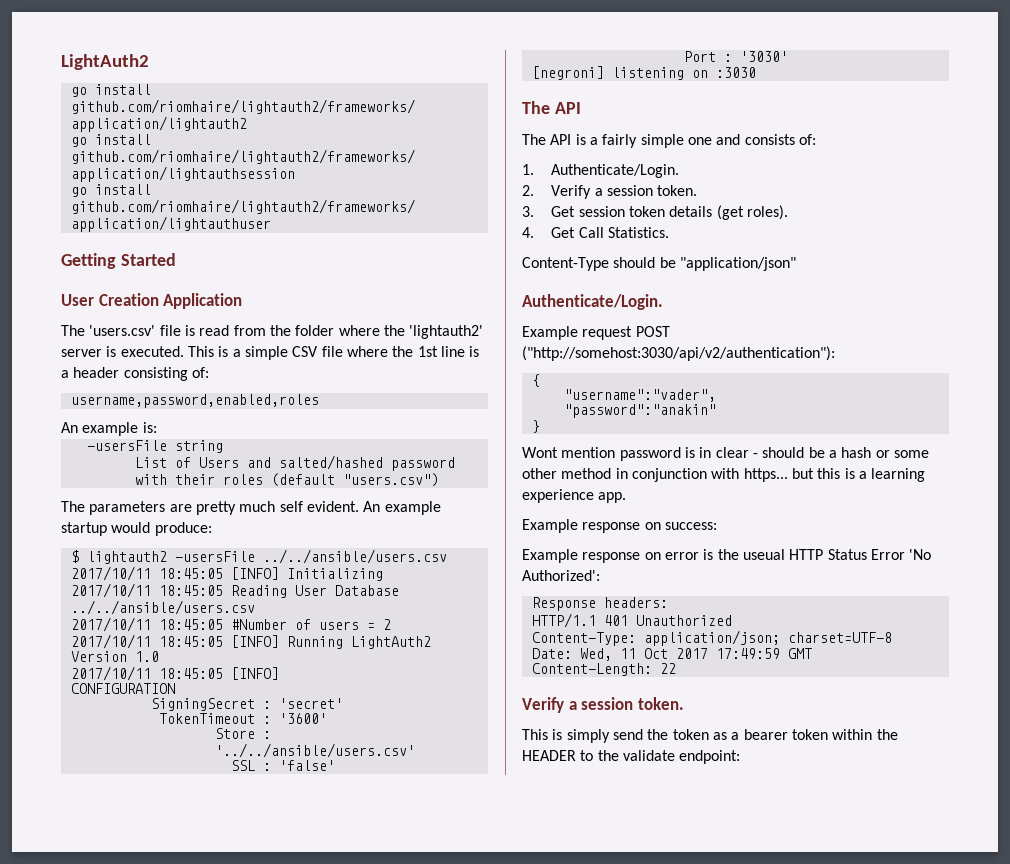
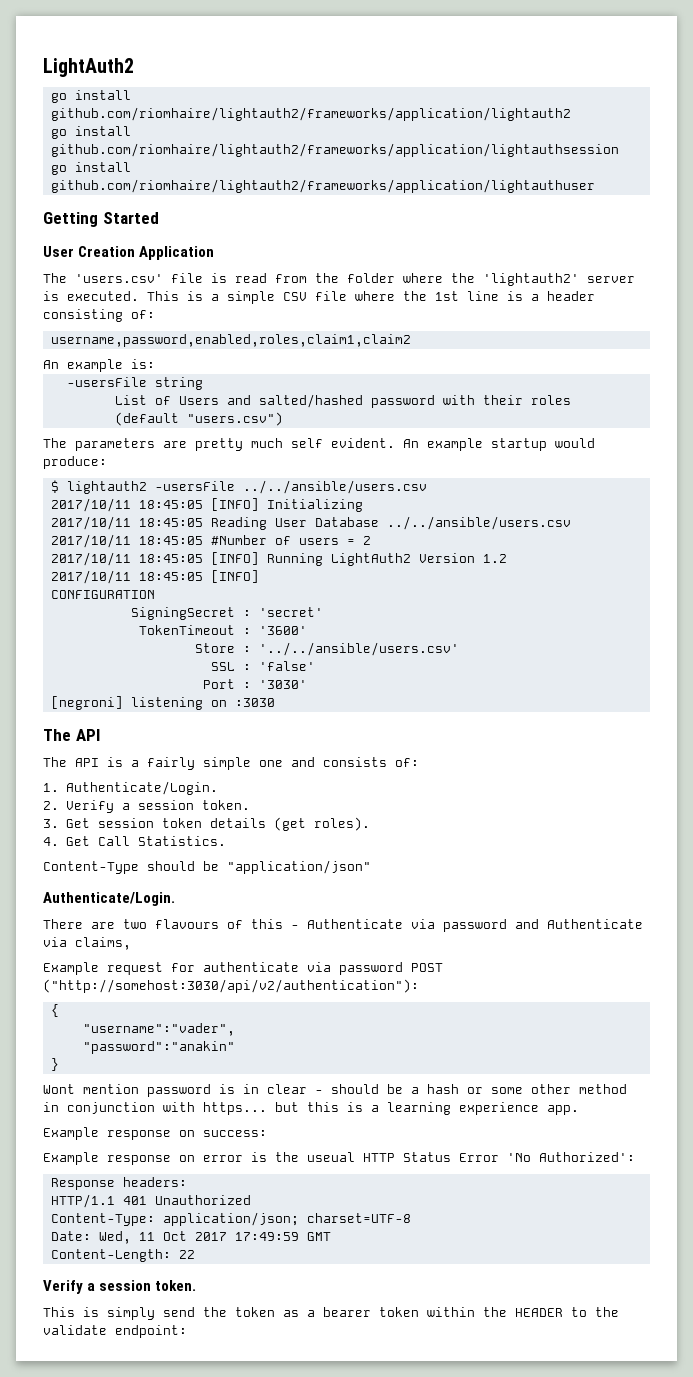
- username,password,enabled,roles
+ username,password,enabled,roles,claim1,claim2
- 2017/10/11 18:45:05 [INFO] Running LightAuth2 Version 1.0
+ 2017/10/11 18:45:05 [INFO] Running LightAuth2 Version 1.2
- Example request POST ("http://somehost:3030/api/v2/authentication"):
+ There are two flavours of this - Authenticate via password and Authenticate via claims,
+ Example request for authenticate via password POST ("http://somehost:3030/api/v2/authentication"):

